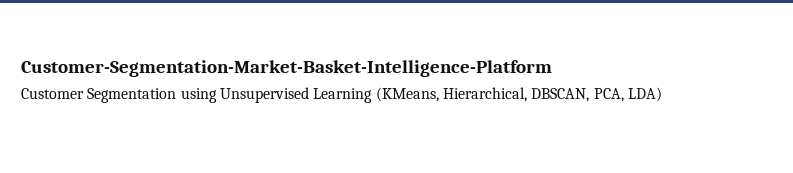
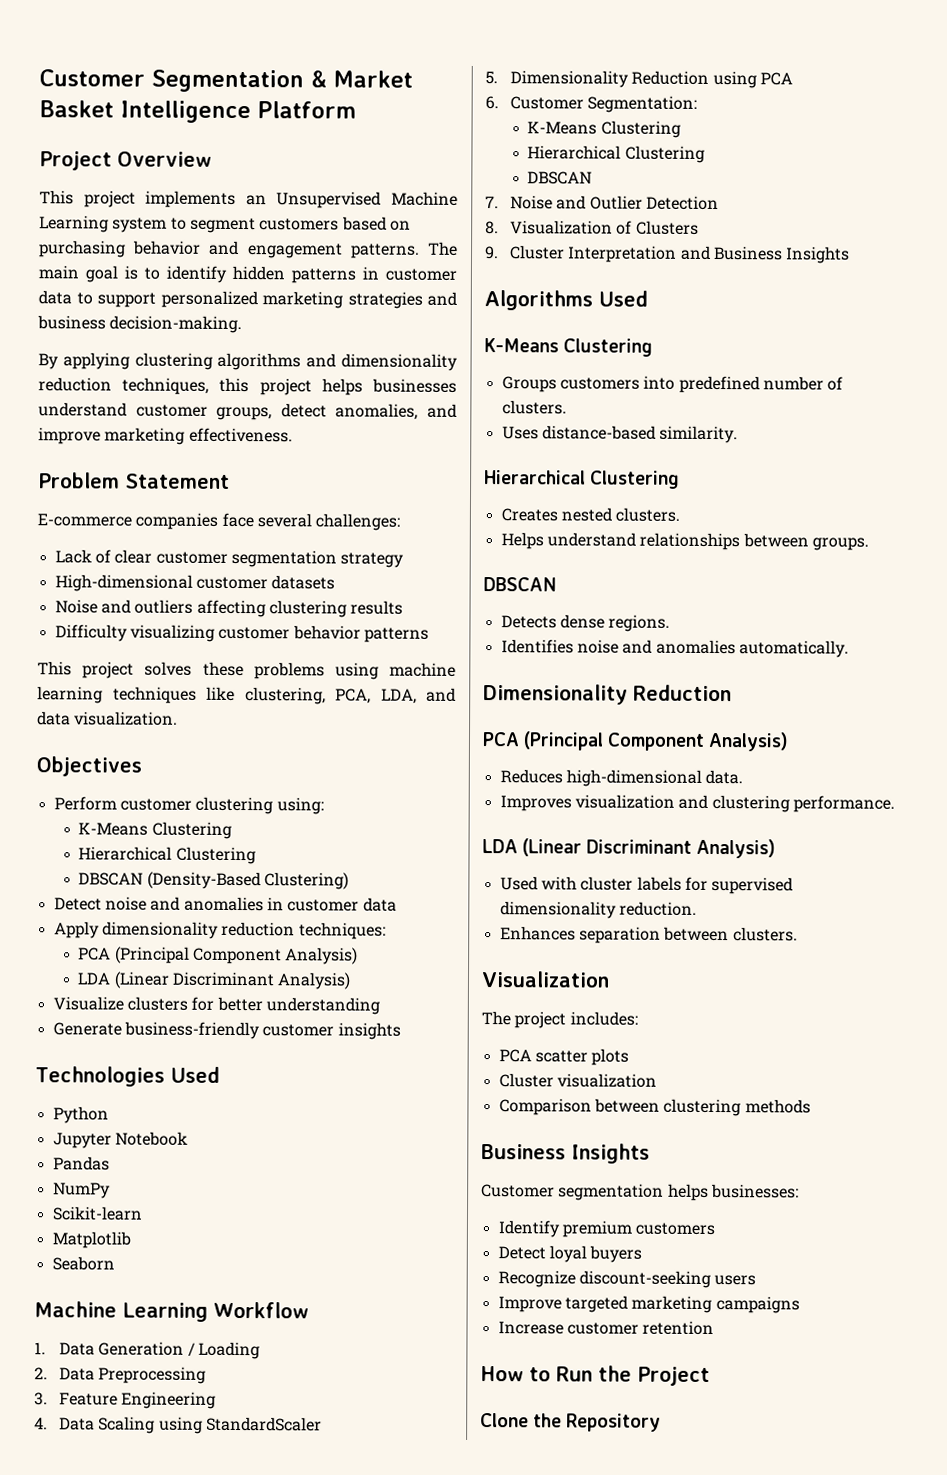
- Customer-Segmentation-Market-Basket-Intelligence-Platform
- Customer Segmentation using Unsupervised Learning (KMeans, Hierarchical, DBSCAN, PCA, LDA)
+ Customer Segmentation & Market Basket Intelligence Platform
+ Project Overview
+ This project implements an Unsupervised Machine Learning system to segment customers based on purchasing behavior and engagement patterns. The main goal is to identify hidden patterns in customer data to support personalized marketing strategies and business decision-making.
+ By applying clustering algorithms and dimensionality reduction techniques, this project helps businesses understand customer groups, detect anomalies, and improve marketing effectiveness.
+ Problem Statement
+ E-commerce companies face several challenges:
+ Lack of clear customer segmentation strategy
+ High-dimensional customer datasets
+ Noise and outliers affecting clustering results
+ Difficulty visualizing customer behavior patterns
+ This project solves these problems using machine learning techniques like clustering, PCA, LDA, and data visualization.
+ Objectives
+ Perform customer clustering using:
+ K-Means Clustering
+ Hierarchical Clustering
+ DBSCAN (Density-Based Clustering)
+ Detect noise and anomalies in customer data
+ Apply dimensionality reduction techniques:
+ PCA (Principal Component Analysis)
+ LDA (Linear Discriminant Analysis)
+ Visualize clusters for better understanding
+ Generate business-friendly customer insights
+ Technologies Used
+ Python
+ Jupyter Notebook
+ Pandas
+ NumPy
+ Scikit-learn
+ Matplotlib
+ Seaborn
+ Machine Learning Workflow
+ 1. Data Generation / Loading
+ 2. Data Preprocessing
+ 3. Feature Engineering
+ 4. Data Scaling using StandardScaler
+ 5. Dimensionality Reduction using PCA
+ 6. Customer Segmentation:
+ K-Means Clustering
+ Hierarchical Clustering
+ DBSCAN
+ 7. Noise and Outlier Detection
+ 8. Visualization of Clusters
+ 9. Cluster Interpretation and Business Insights
+ Algorithms Used
+ K-Means Clustering
+ Groups customers into predefined number of clusters.
+ Uses distance-based similarity.
+ Hierarchical Clustering
+ Creates nested clusters.
+ Helps understand relationships between groups.
+ DBSCAN
+ Detects dense regions.
+ Identifies noise and anomalies automatically.
+ Dimensionality Reduction
+ PCA (Principal Component Analysis)
+ Reduces high-dimensional data.
+ Improves visualization and clustering performance.
+ LDA (Linear Discriminant Analysis)
+ Used with cluster labels for supervised dimensionality reduction.
+ Enhances separation between clusters.
+ Visualization
+ The project includes:
+ PCA scatter plots
+ Cluster visualization
+ Comparison between clustering methods
+ Business Insights
+ Customer segmentation helps businesses:
+ Identify premium customers
+ Detect loyal buyers
+ Recognize discount-seeking users
+ Improve targeted marketing campaigns
+ Increase customer retention
+ How to Run the Project
+ Clone the Repository

